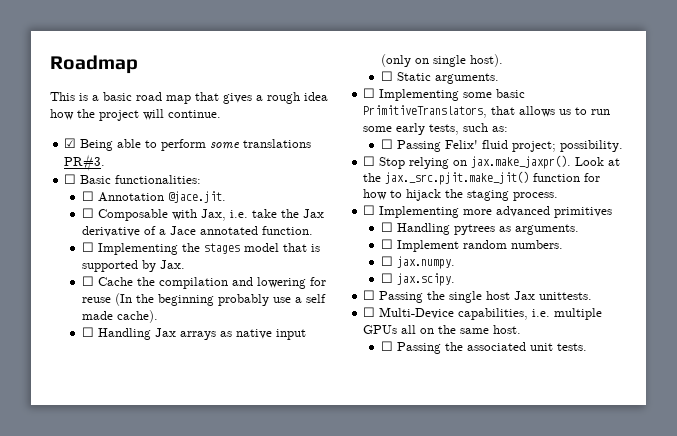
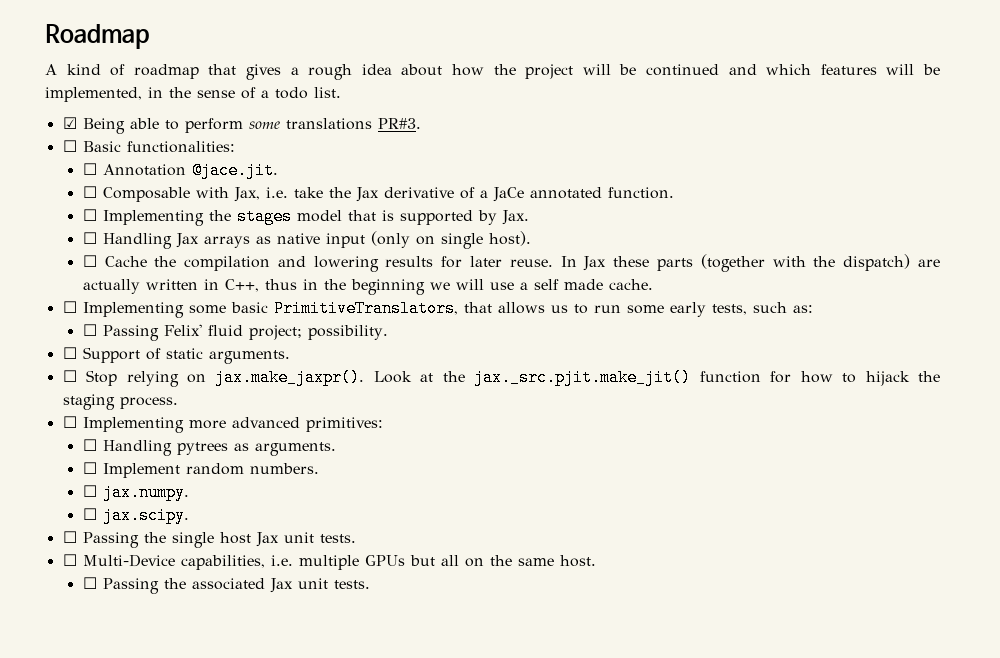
- This is a basic road map that gives a rough idea how the project will continue.
+ A kind of roadmap that gives a rough idea about how the project will be continued and which features will be implemented, in the sense of a todo list.
- ☐ Composable with Jax, i.e. take the Jax derivative of a Jace annotated function.
+ ☐ Composable with Jax, i.e. take the Jax derivative of a JaCe annotated function.
- ☐ Cache the compilation and lowering for reuse (In the beginning probably use a self made cache).
- ☐ Static arguments.
+ ☐ Cache the compilation and lowering results for later reuse. In Jax these parts (together with the dispatch) are actually written in C++, thus in the beginning we will use a self made cache.
+ ☐ Support of static arguments.
- ☐ Implementing more advanced primitives
+ ☐ Implementing more advanced primitives:
- ☐ Passing the single host Jax unittests.
+ ☐ Passing the single host Jax unit tests.
- ☐ Multi-Device capabilities, i.e. multiple GPUs all on the same host.
+ ☐ Multi-Device capabilities, i.e. multiple GPUs but all on the same host.
- ☐ Passing the associated unit tests.
+ ☐ Passing the associated Jax unit tests.

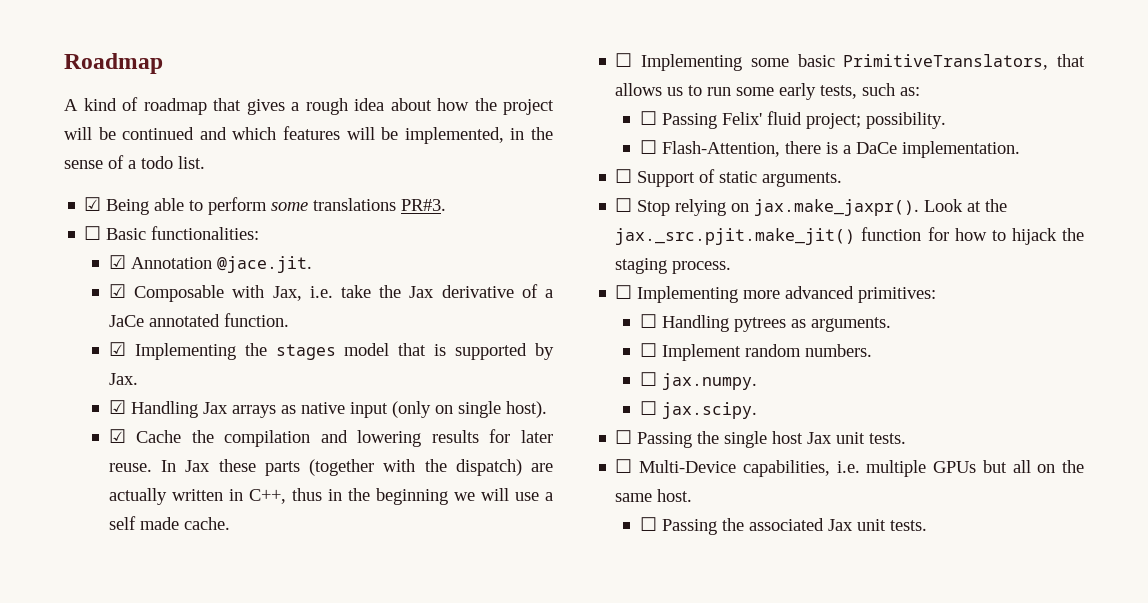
- ☐ Annotation @jace.jit.
+ ☑ Annotation @jace.jit.
- ☐ Composable with Jax, i.e. take the Jax derivative of a JaCe annotated function.
+ ☑ Composable with Jax, i.e. take the Jax derivative of a JaCe annotated function.
- ☐ Implementing the stages model that is supported by Jax.
+ ☑ Implementing the stages model that is supported by Jax.
- ☐ Handling Jax arrays as native input (only on single host).
+ ☑ Handling Jax arrays as native input (only on single host).
- ☐ Cache the compilation and lowering results for later reuse.
+ ☑ Cache the compilation and lowering results for later reuse.
+ ☐ Flash-Attention, there is a DaCe implementation.

